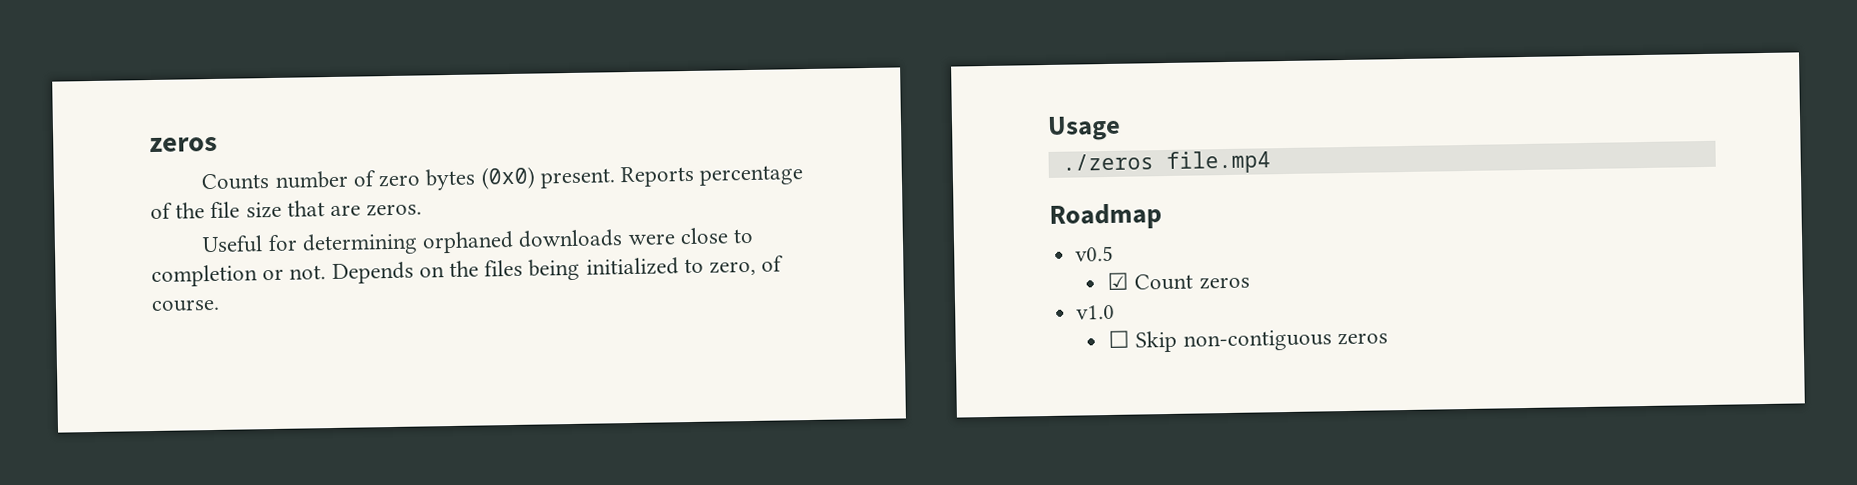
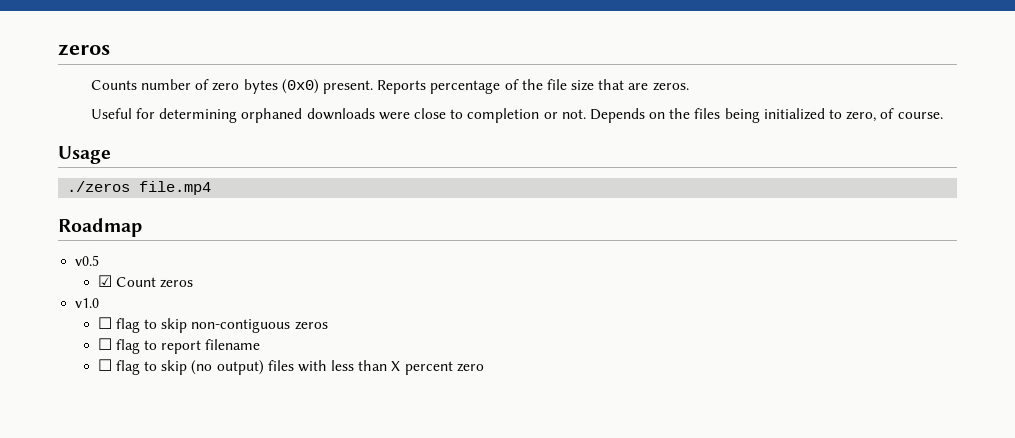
- ☐ Skip non-contiguous zeros
+ ☐ flag to skip non-contiguous zeros
+ ☐ flag to report filename
+ ☐ flag to skip (no output) files with less than X percent zero

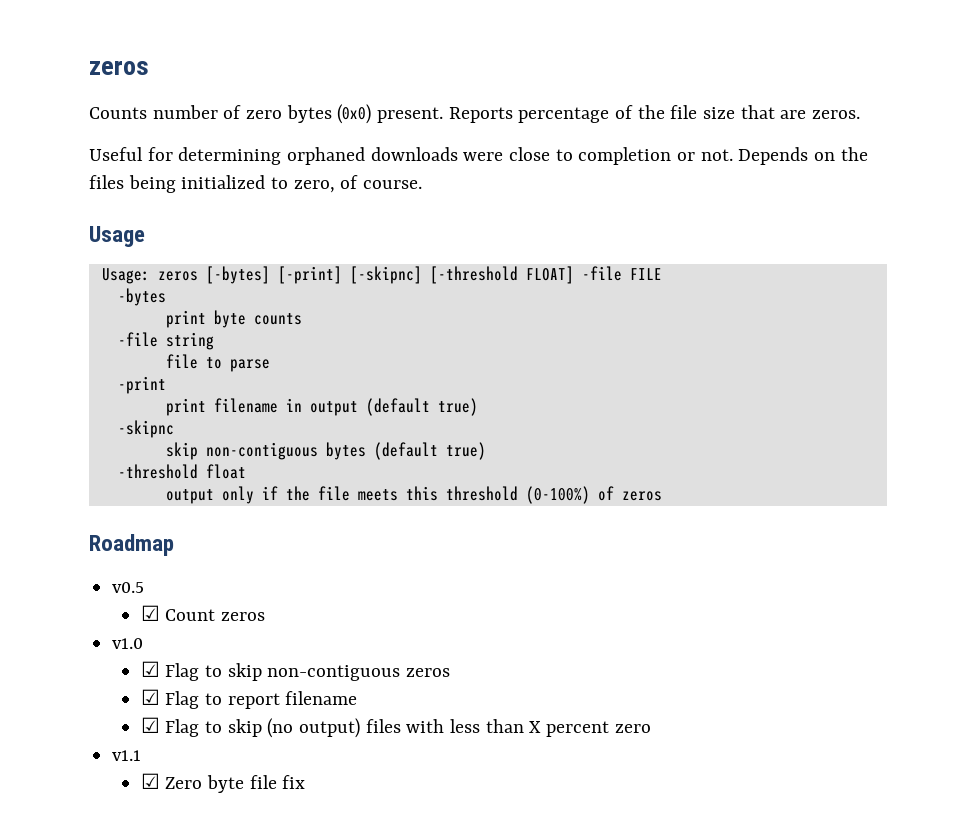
- ./zeros file.mp4
+ Usage: zeros [-bytes] [-print] [-skipnc] [-threshold FLOAT] -file FILE
+ -bytes
+ print byte counts
+ -file string
+ file to parse
+ -print
+ print filename in output (default true)
+ -skipnc
+ skip non-contiguous bytes (default true)
+ -threshold float
+ output only if the file meets this threshold (0-100%) of zeros
- ☐ flag to skip non-contiguous zeros
+ ☑ Flag to skip non-contiguous zeros
- ☐ flag to report filename
+ ☑ Flag to report filename
- ☐ flag to skip (no output) files with less than X percent zero
+ ☑ Flag to skip (no output) files with less than X percent zero
+ v1.1
+ ☑ Zero byte file fix

